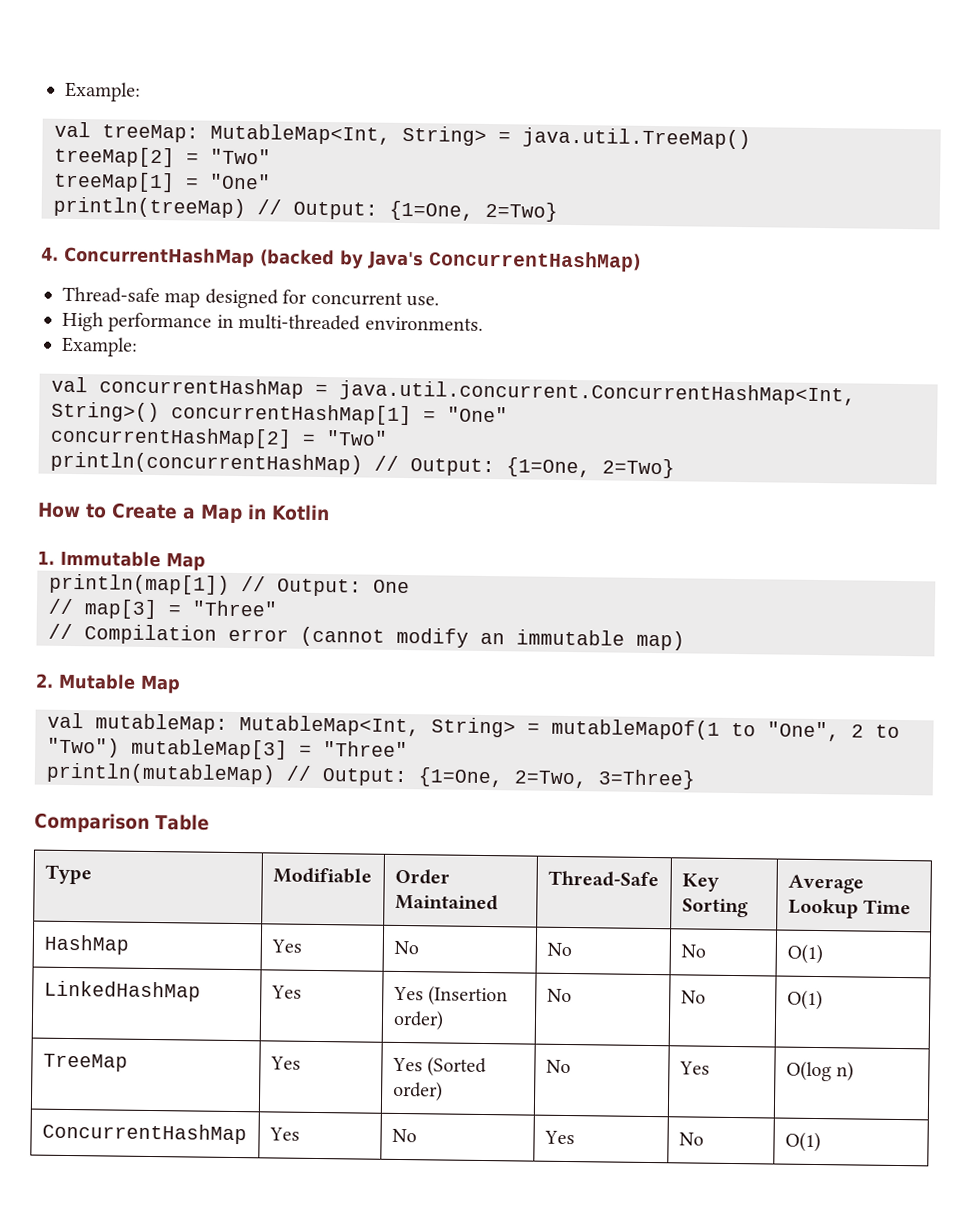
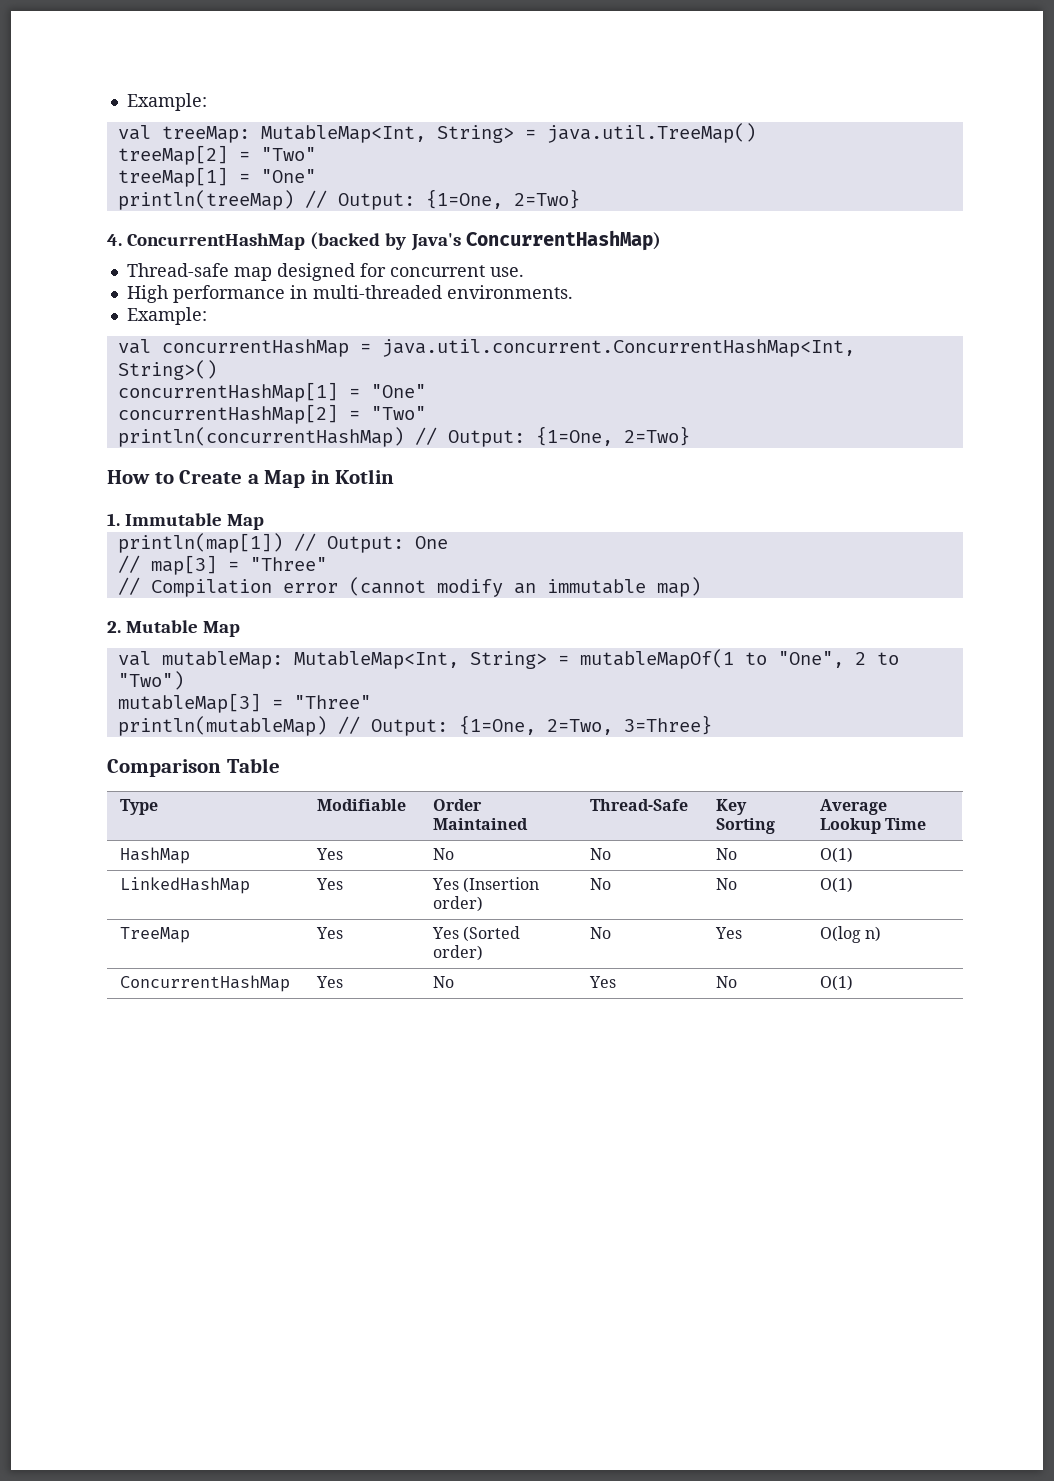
- val concurrentHashMap = java.util.concurrent.ConcurrentHashMap<Int, String>() concurrentHashMap[1] = "One"
+ val concurrentHashMap = java.util.concurrent.ConcurrentHashMap<Int, String>()
+ concurrentHashMap[1] = "One"
- val mutableMap: MutableMap<Int, String> = mutableMapOf(1 to "One", 2 to "Two") mutableMap[3] = "Three"
+ val mutableMap: MutableMap<Int, String> = mutableMapOf(1 to "One", 2 to "Two")
+ mutableMap[3] = "Three"

